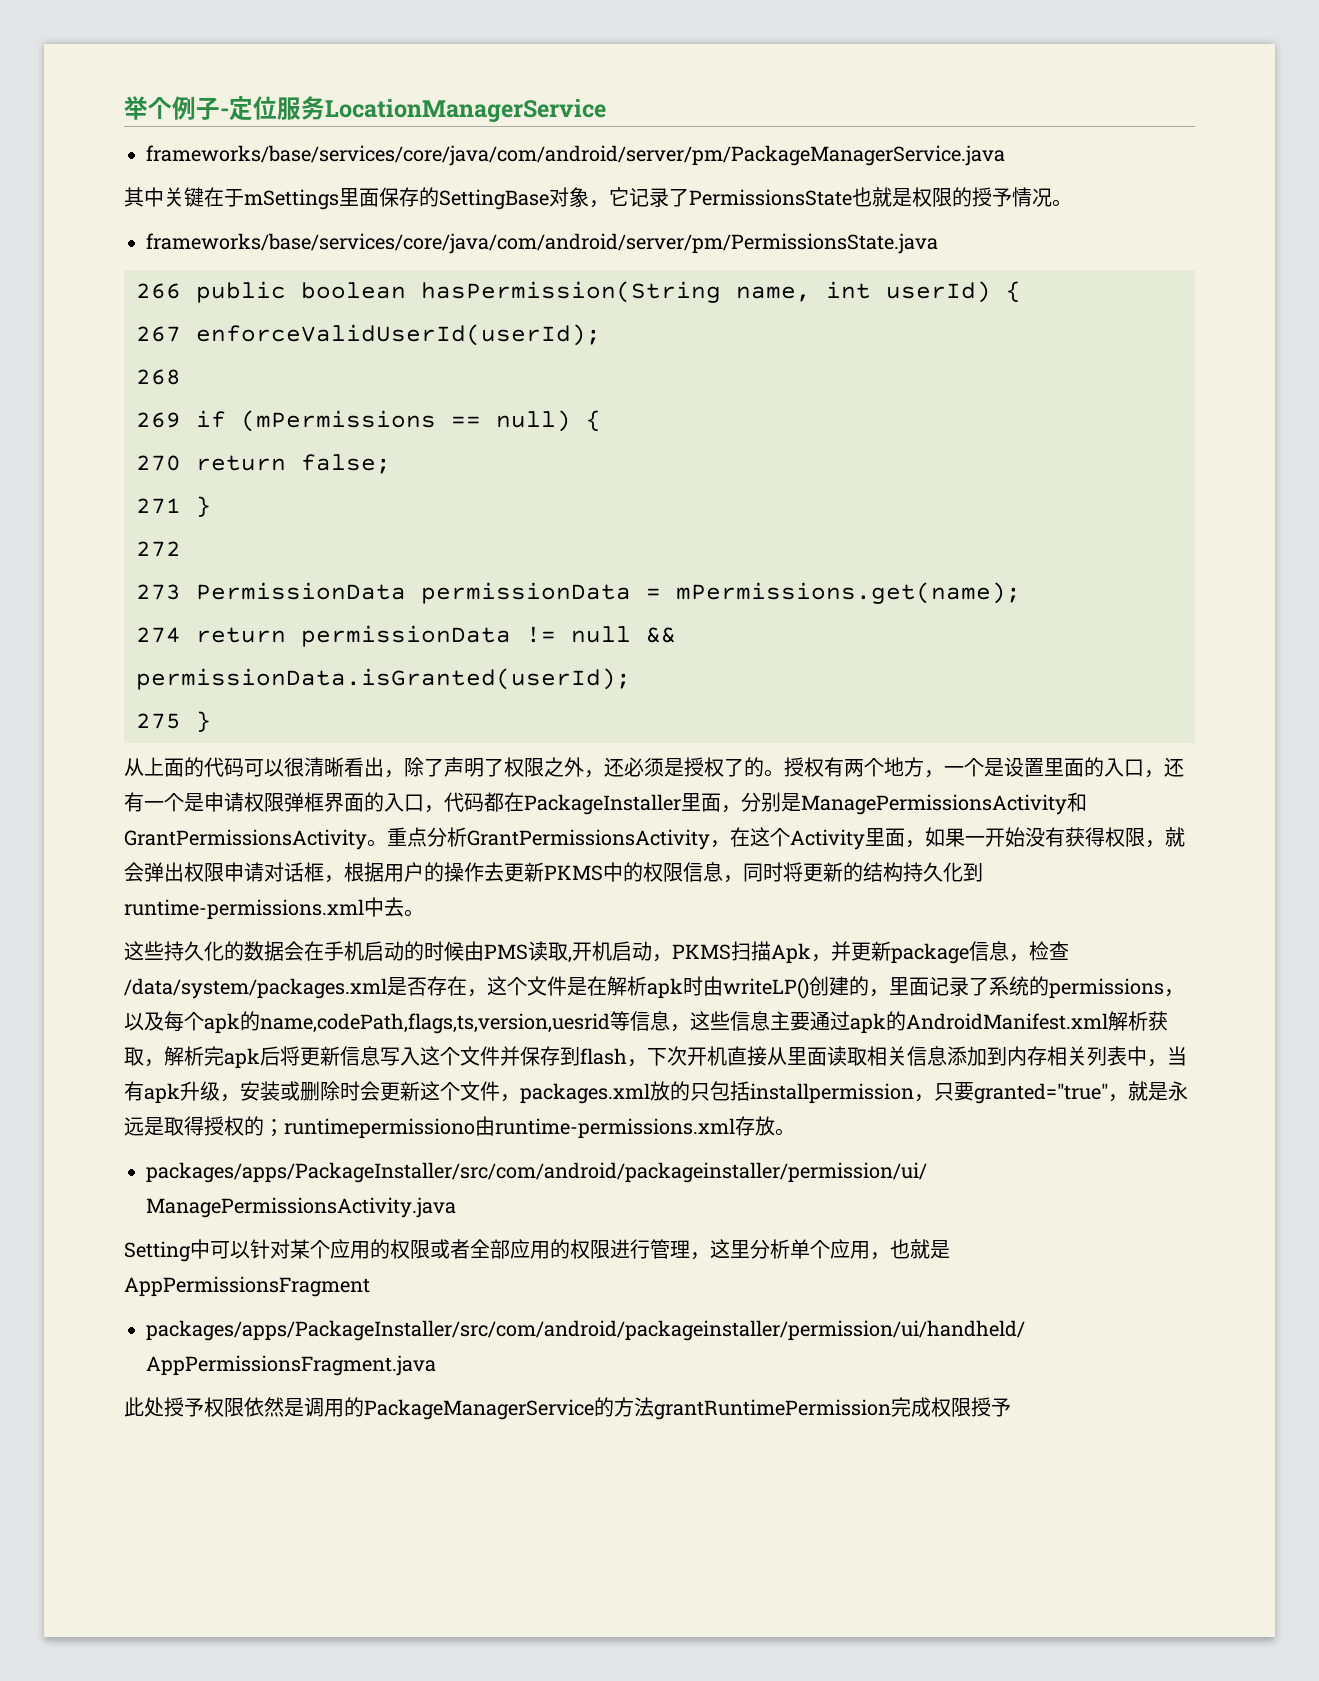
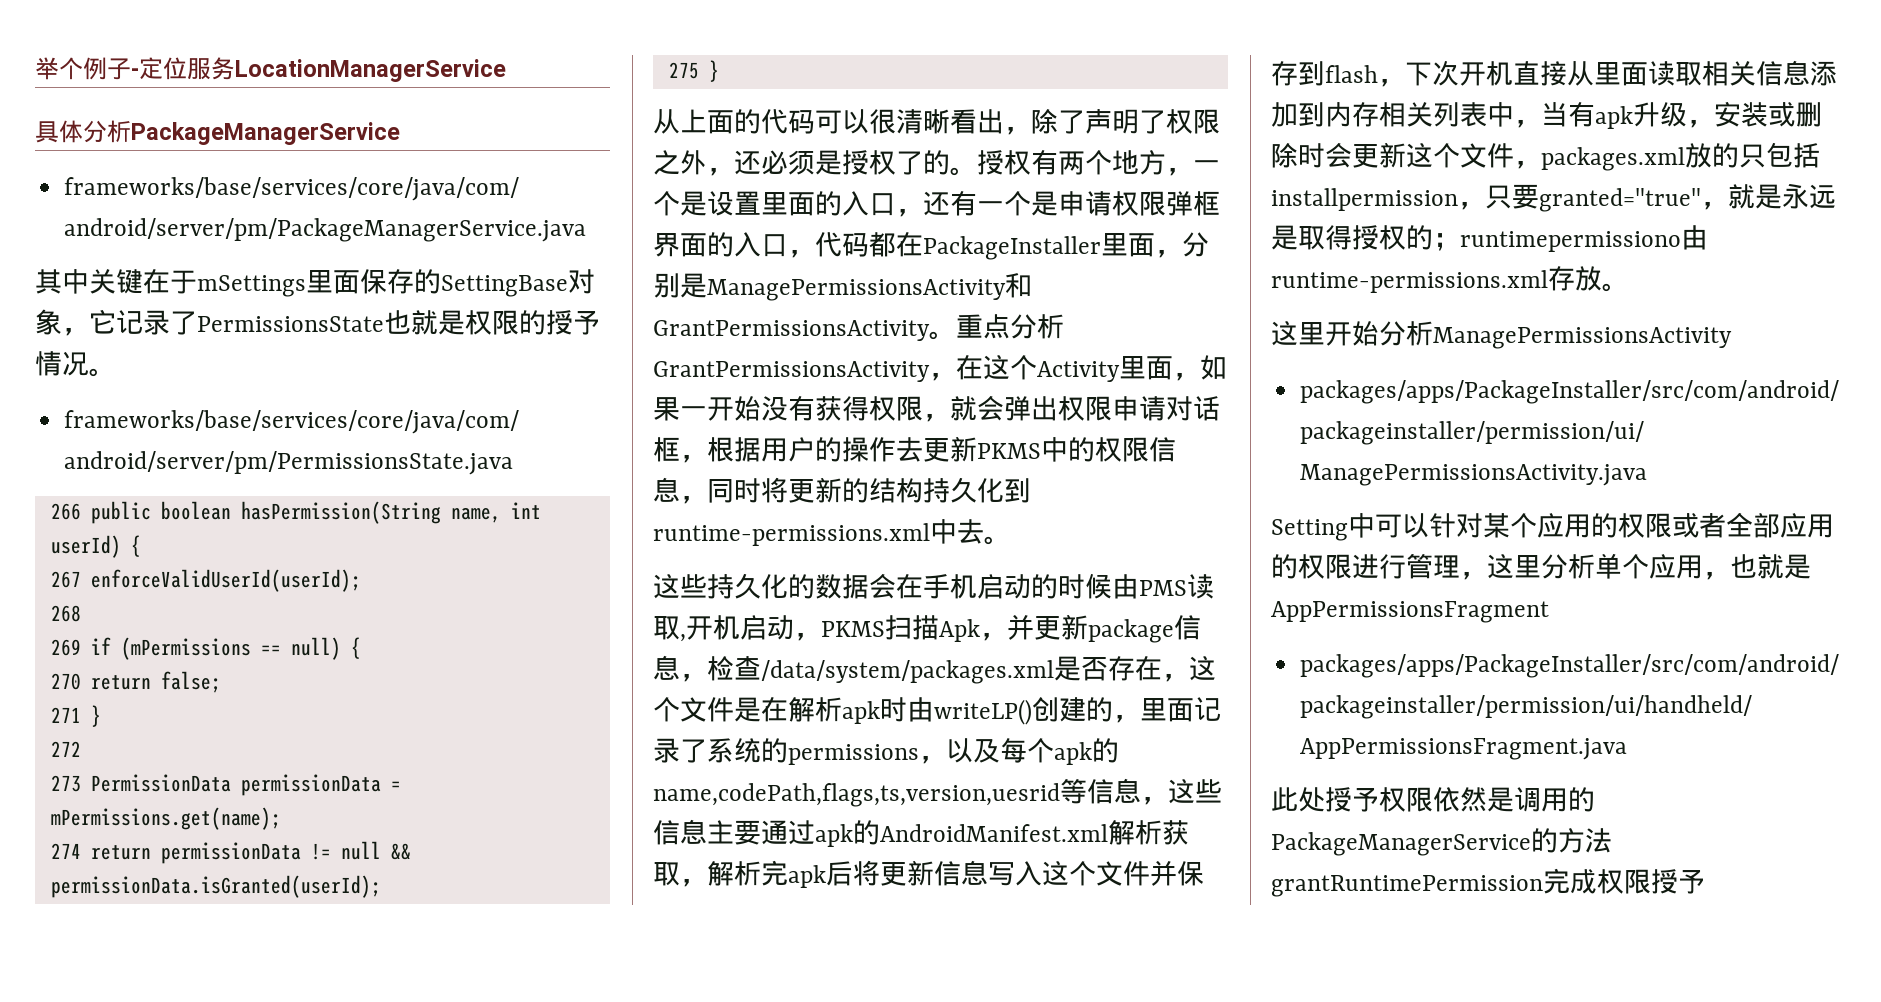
+ 具体分析PackageManagerService
+ 这里开始分析ManagePermissionsActivity

